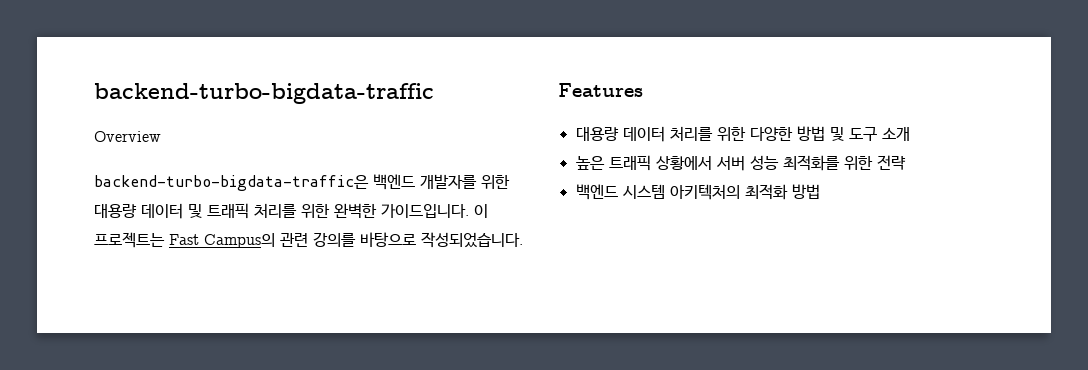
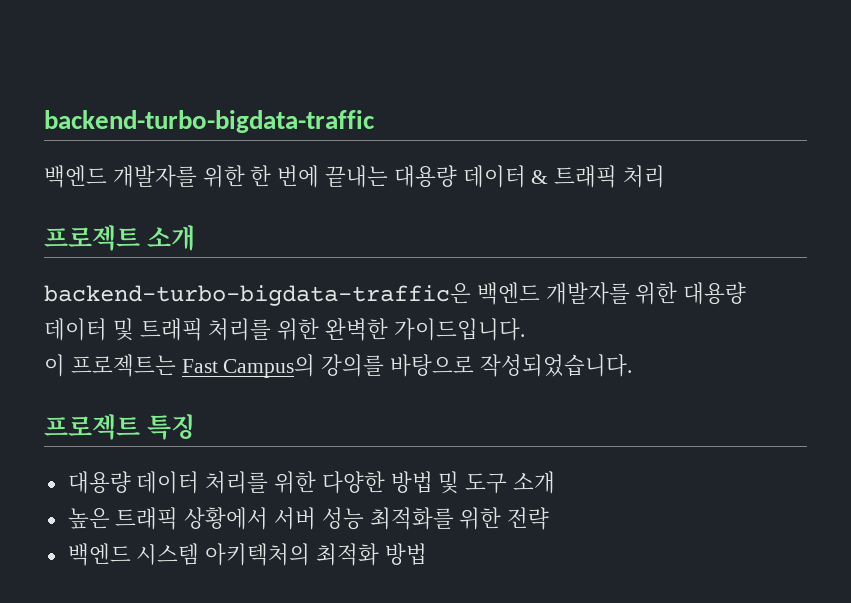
- Overview
+ 백엔드 개발자를 위한 한 번에 끝내는 대용량 데이터 & 트래픽 처리
+ 프로젝트 소개
- backend-turbo-bigdata-traffic은 백엔드 개발자를 위한 대용량 데이터 및 트래픽 처리를 위한 완벽한 가이드입니다. 이 프로젝트는 Fast Campus의 관련 강의를 바탕으로 작성되었습니다.
+ backend-turbo-bigdata-traffic은 백엔드 개발자를 위한 대용량 데이터 및 트래픽 처리를 위한 완벽한 가이드입니다.
+ 이 프로젝트는 Fast Campus의 강의를 바탕으로 작성되었습니다.
- Features
+ 프로젝트 특징

